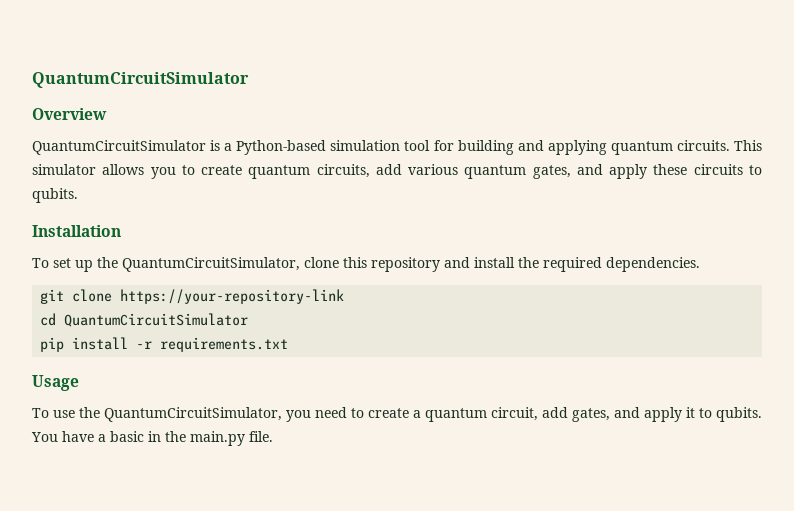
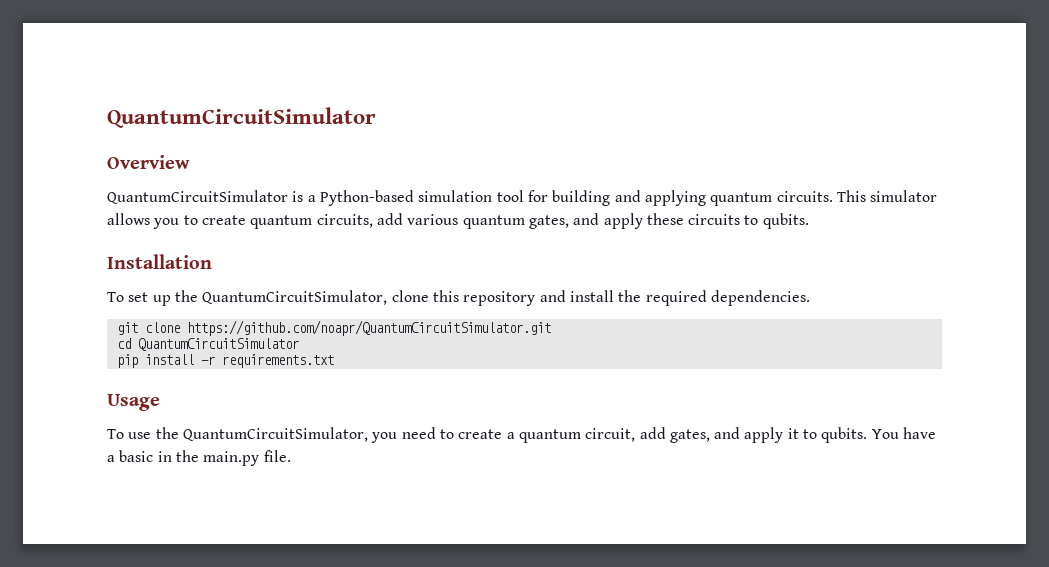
- git clone https://your-repository-link
+ git clone https://github.com/noapr/QuantumCircuitSimulator.git

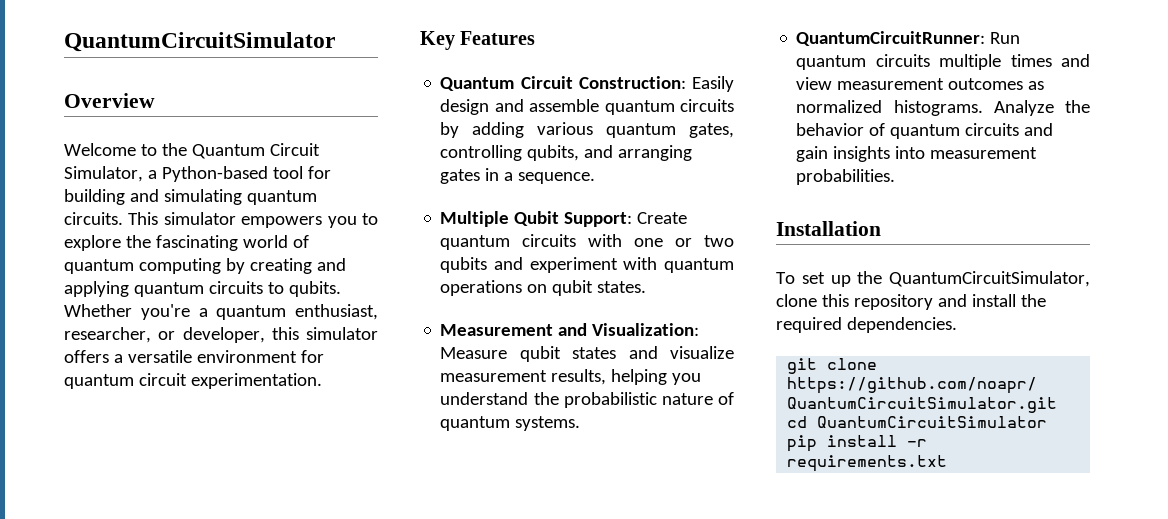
- QuantumCircuitSimulator is a Python-based simulation tool for building and applying quantum circuits.
+ Welcome to the Quantum Circuit Simulator, a Python-based tool for building and simulating quantum circuits.
- This simulator allows you to create quantum circuits, add various quantum gates, and apply these circuits to qubits.
+ This simulator empowers you to explore the fascinating world of quantum computing by creating and applying quantum circuits to qubits. Whether you're a quantum enthusiast, researcher, or developer, this simulator offers a versatile environment for quantum circuit experimentation.
+ Key Features
+ Quantum Circuit Construction: Easily design and assemble quantum circuits by adding various quantum gates, controlling qubits, and arranging gates in a sequence.
+ Multiple Qubit Support: Create quantum circuits with one or two qubits and experiment with quantum operations on qubit states.
+ Measurement and Visualization: Measure qubit states and visualize measurement results, helping you understand the probabilistic nature of quantum systems.
+ QuantumCircuitRunner: Run quantum circuits multiple times and view measurement outcomes as normalized histograms. Analyze the behavior of quantum circuits and gain insights into measurement probabilities.
- Usage
- To use the QuantumCircuitSimulator, you need to create a quantum circuit, add gates, and apply it to qubits. You have a basic in the main.py file.

